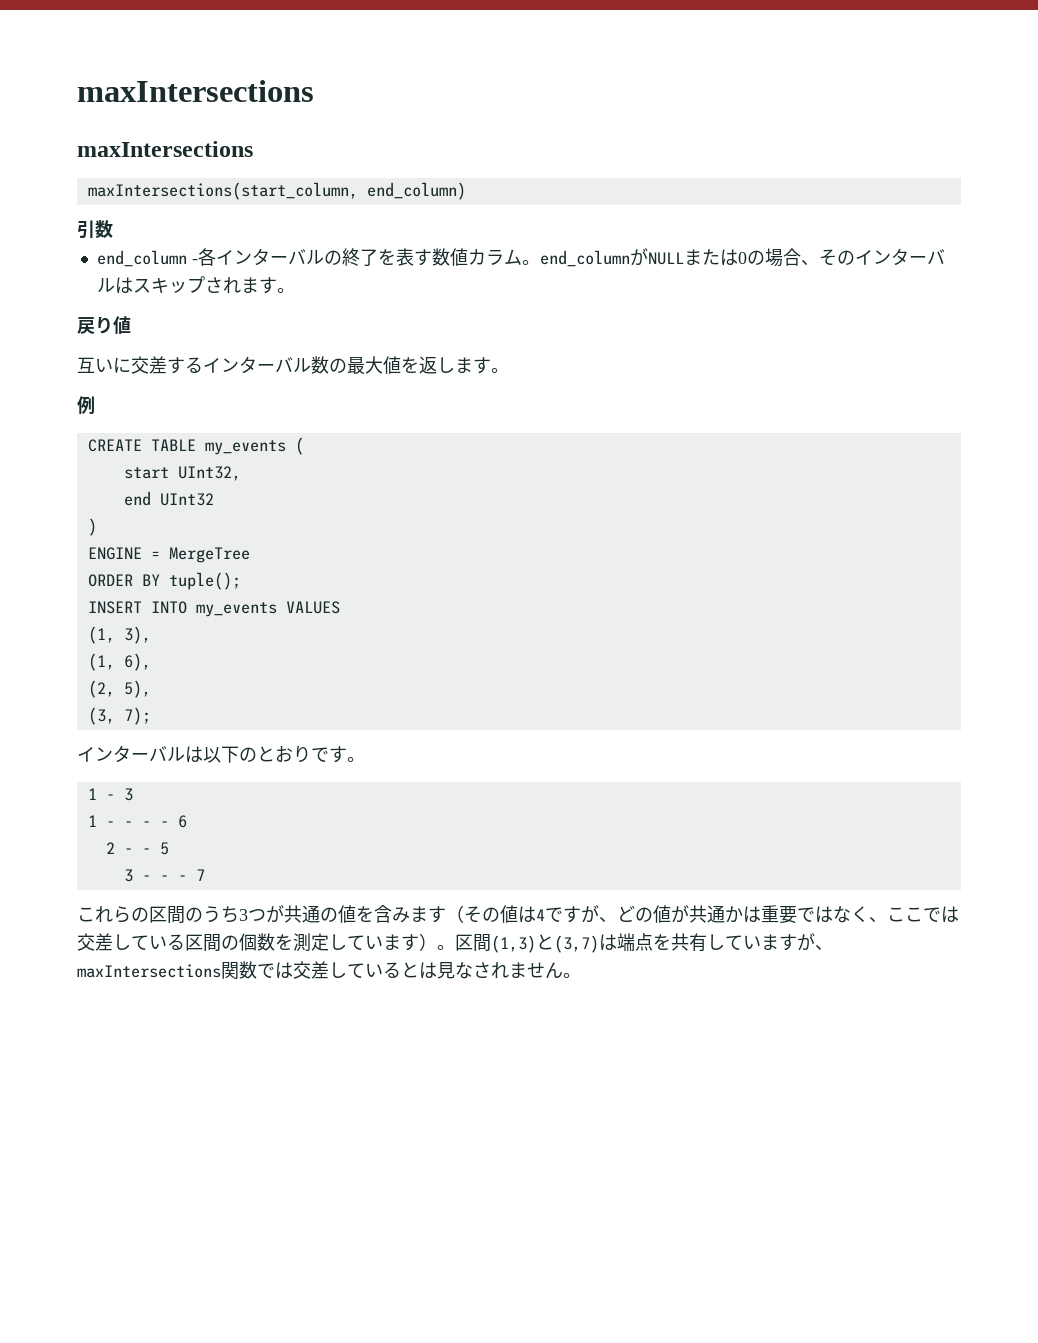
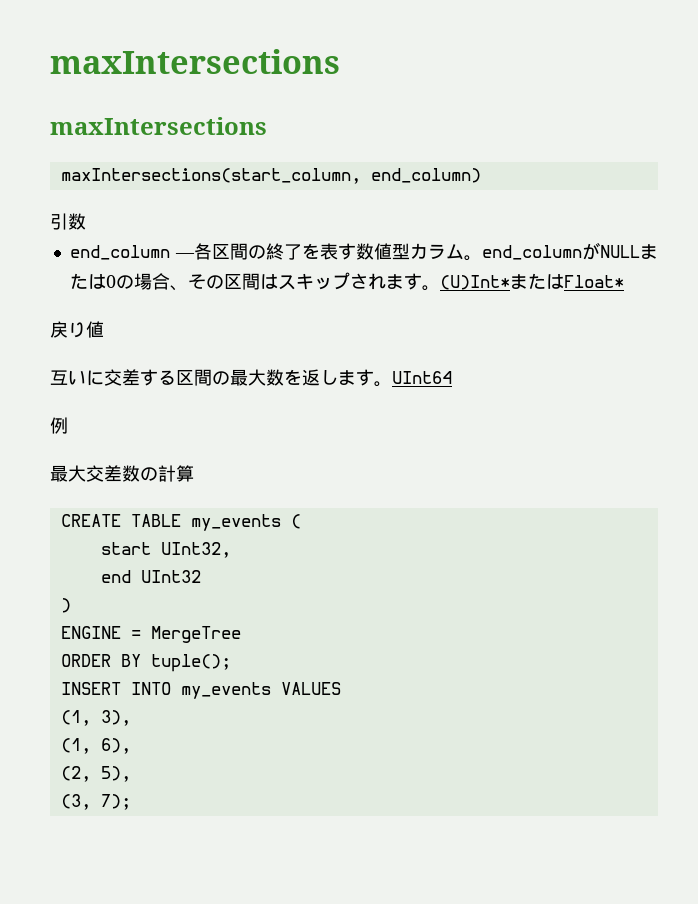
- end_column -各インターバルの終了を表す数値カラム。end_columnがNULLまたは0の場合、そのインターバルはスキップされます。
+ end_column —各区間の終了を表す数値型カラム。end_columnがNULLまたは0の場合、その区間はスキップされます。(U)Int*またはFloat*
- 互いに交差するインターバル数の最大値を返します。
+ 互いに交差する区間の最大数を返します。UInt64
+ 最大交差数の計算
- インターバルは以下のとおりです。
- 1 - 3
- 1 - - - - 6
- 2 - - 5
- 3 - - - 7
- これらの区間のうち3つが共通の値を含みます（その値は4ですが、どの値が共通かは重要ではなく、ここでは交差している区間の個数を測定しています）。区間(1,3)と(3,7)は端点を共有していますが、maxIntersections関数では交差しているとは見なされません。

